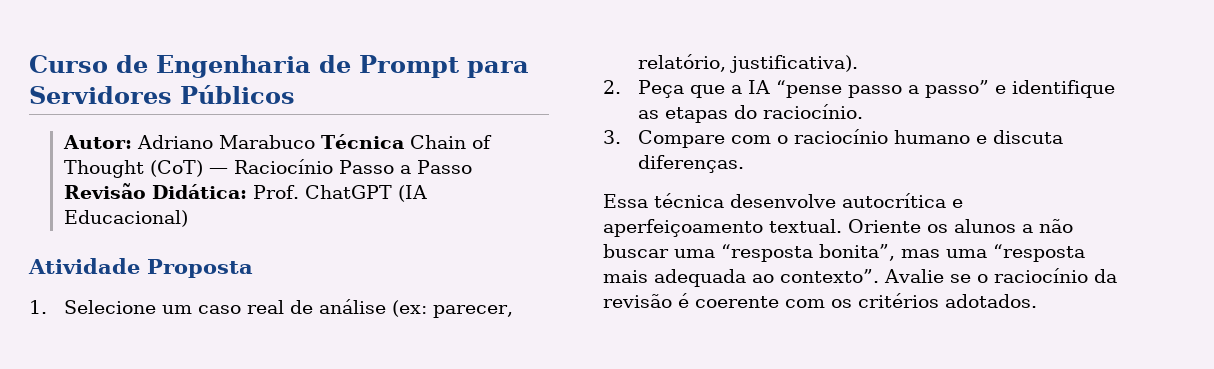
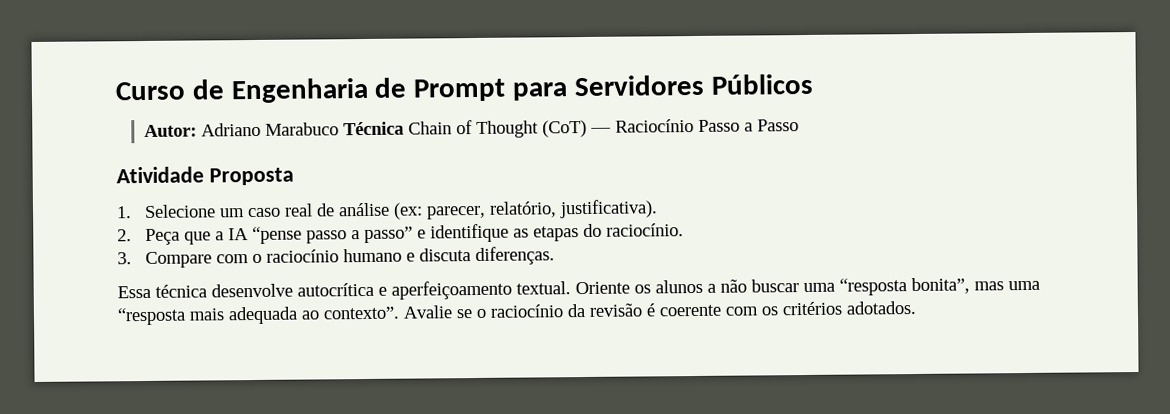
- Autor: Adriano Marabuco Técnica Chain of Thought (CoT) — Raciocínio Passo a Passo Revisão Didática: Prof. ChatGPT (IA Educacional)
+ Autor: Adriano Marabuco Técnica Chain of Thought (CoT) — Raciocínio Passo a Passo

